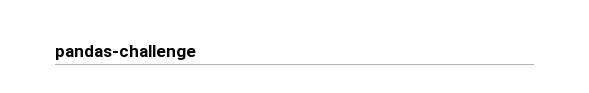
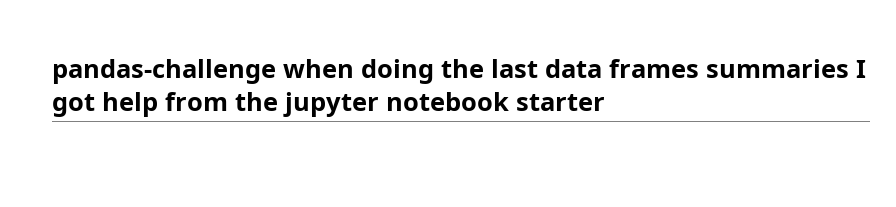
- pandas-challenge
+ pandas-challenge when doing the last data frames summaries I got help from the jupyter notebook starter

